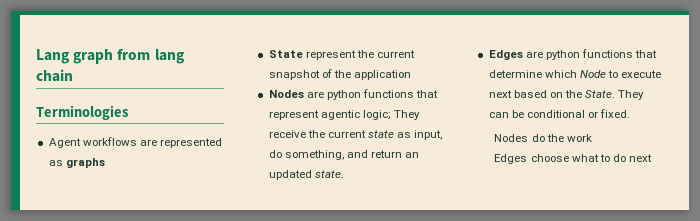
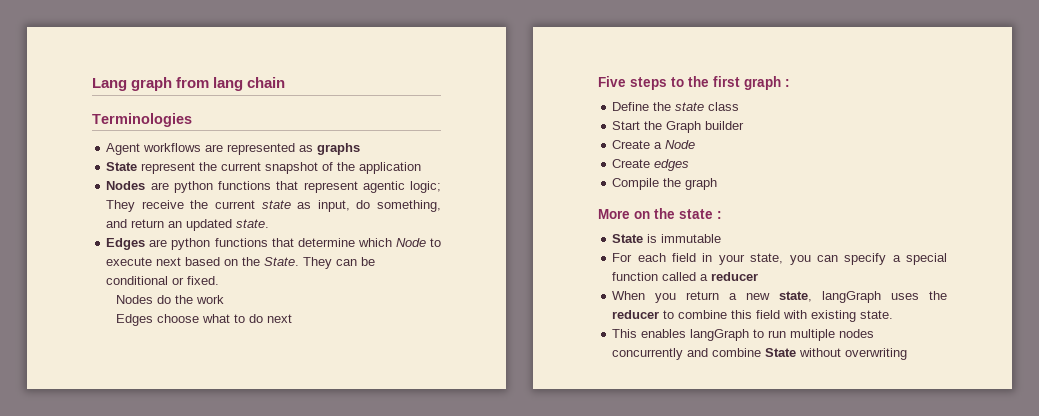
+ Five steps to the first graph :
+ Define the state class
+ Start the Graph builder
+ Create a Node
+ Create edges
+ Compile the graph
+ More on the state :
+ State is immutable
+ For each field in your state, you can specify a special function called a reducer
+ When you return a new state, langGraph uses the reducer to combine this field with existing state.
+ This enables langGraph to run multiple nodes concurrently and combine State without overwriting

